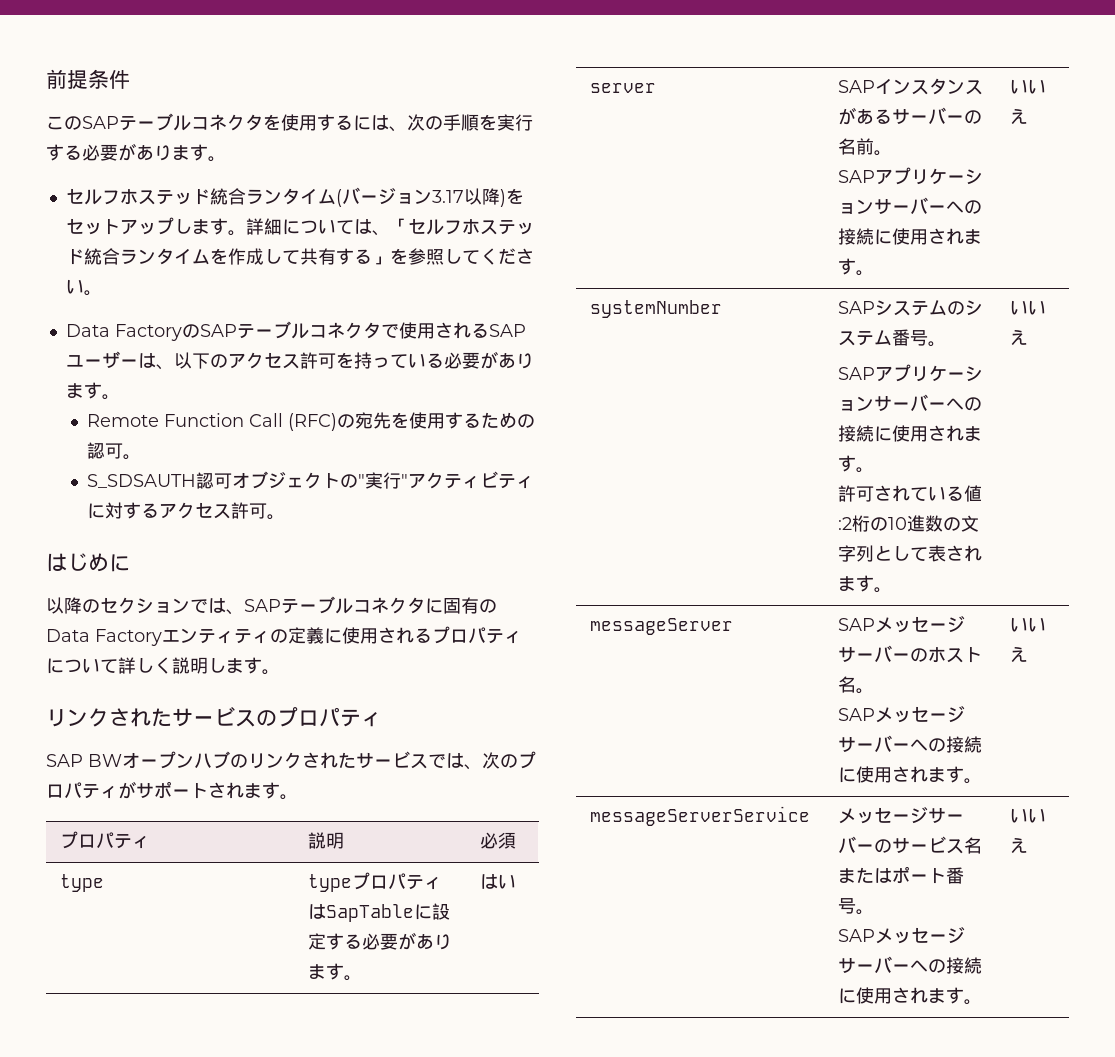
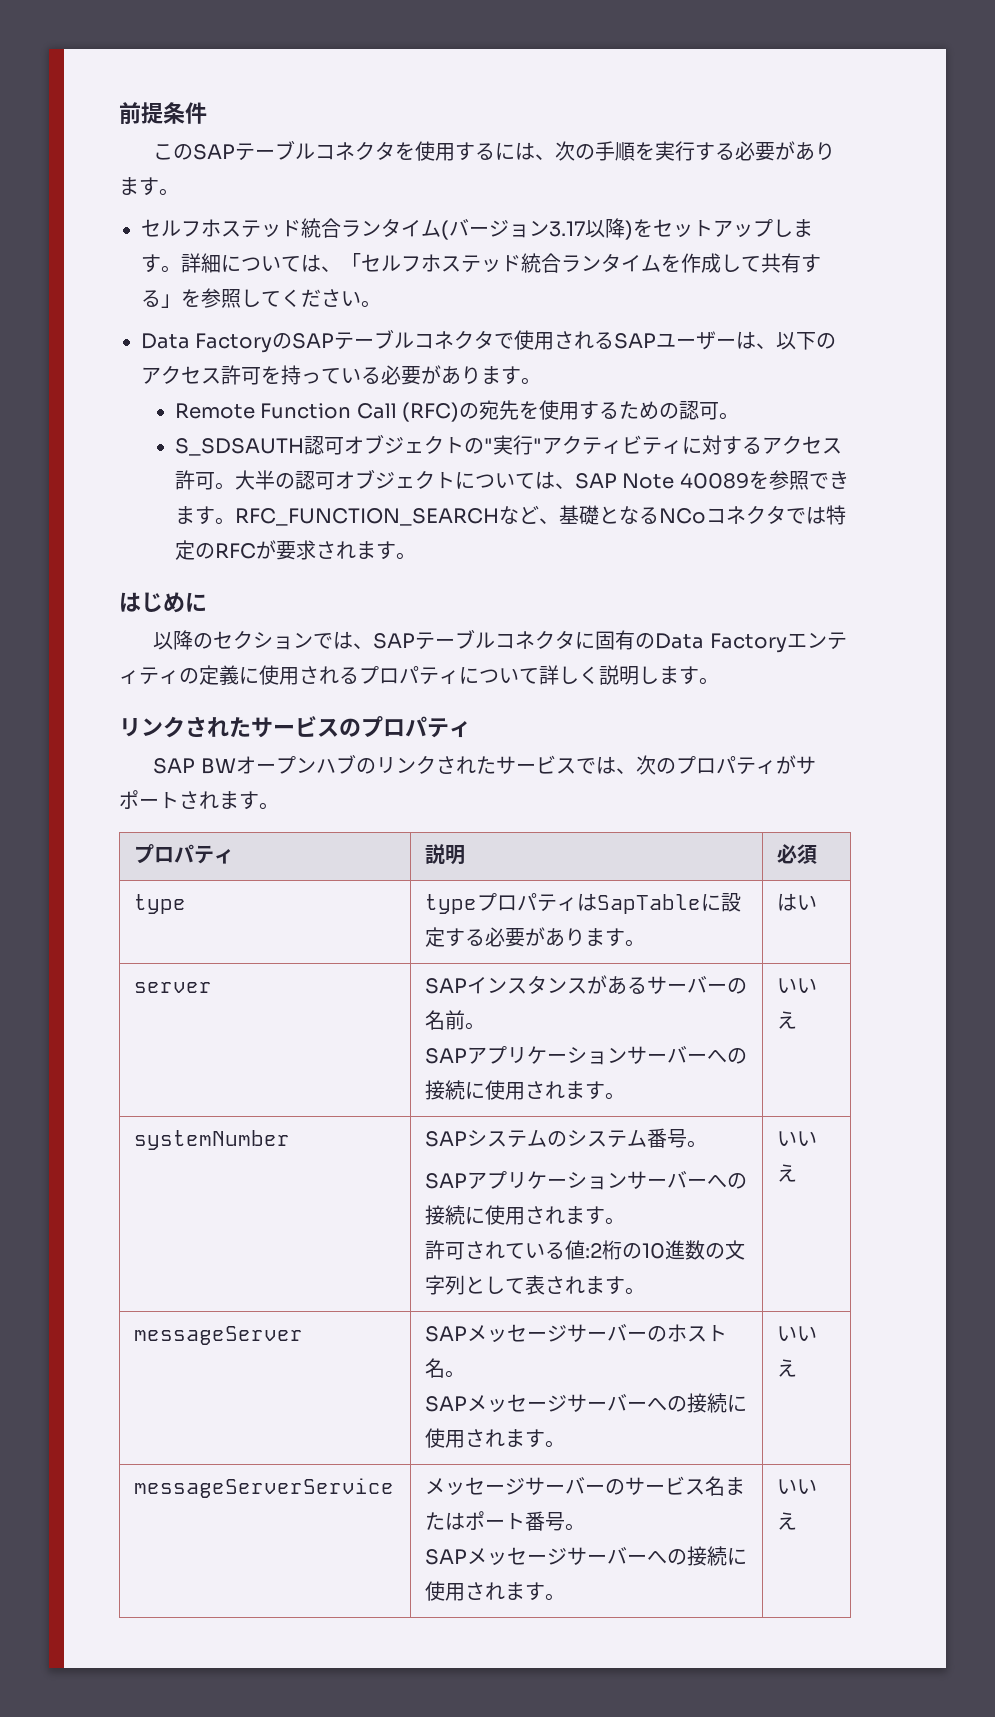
+ 大半の認可オブジェクトについては、SAP Note 40089を参照できます。RFC_FUNCTION_SEARCHなど、基礎となるNCoコネクタでは特定のRFCが要求されます。

